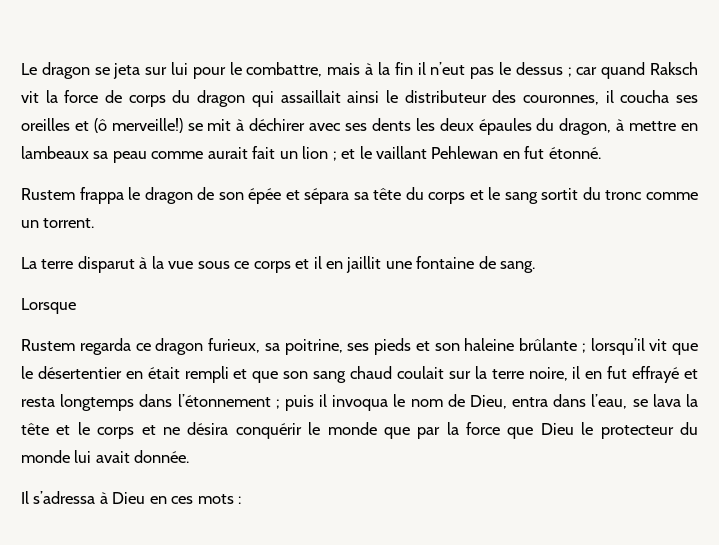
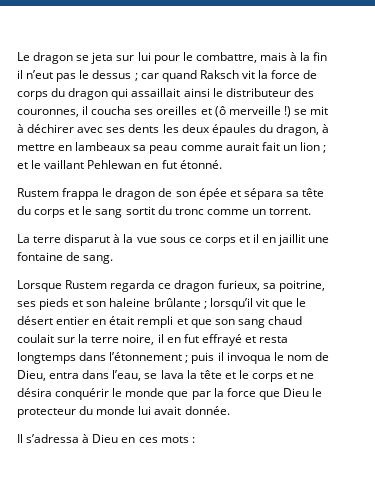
- car quand Raksch vit la force de corps du dragon qui assaillait ainsi le distributeur des couronnes, il coucha ses oreilles et (ô merveille!) se mit à déchirer avec ses dents les deux épaules du dragon, à mettre en lambeaux sa peau comme aurait fait un lion ;
+ car quand Raksch vit la force de corps du dragon qui assaillait ainsi le distributeur des couronnes, il coucha ses oreilles et (ô merveille !) se mit à déchirer avec ses dents les deux épaules du dragon, à mettre en lambeaux sa peau comme aurait fait un lion ;
- Lorsque
- Rustem regarda ce dragon furieux, sa poitrine, ses pieds et son haleine brûlante ;
+ Lorsque Rustem regarda ce dragon furieux, sa poitrine, ses pieds et son haleine brûlante ;
- lorsqu’il vit que le désertentier en était rempli et que son sang chaud coulait sur la terre noire, il en fut effrayé et resta longtemps dans l’étonnement ;
+ lorsqu’il vit que le désert entier en était rempli et que son sang chaud coulait sur la terre noire, il en fut effrayé et resta longtemps dans l’étonnement ;

